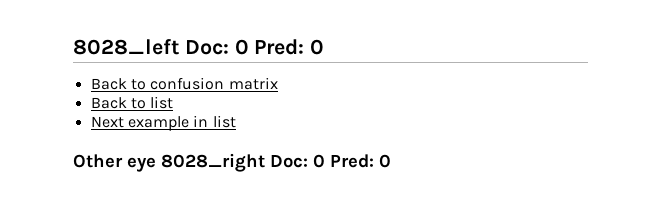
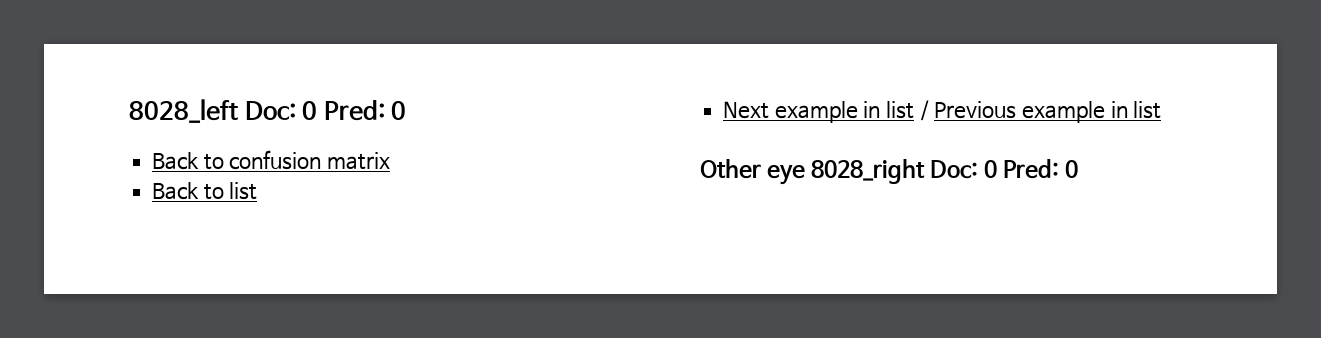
- Next example in list
+ Next example in list / Previous example in list

